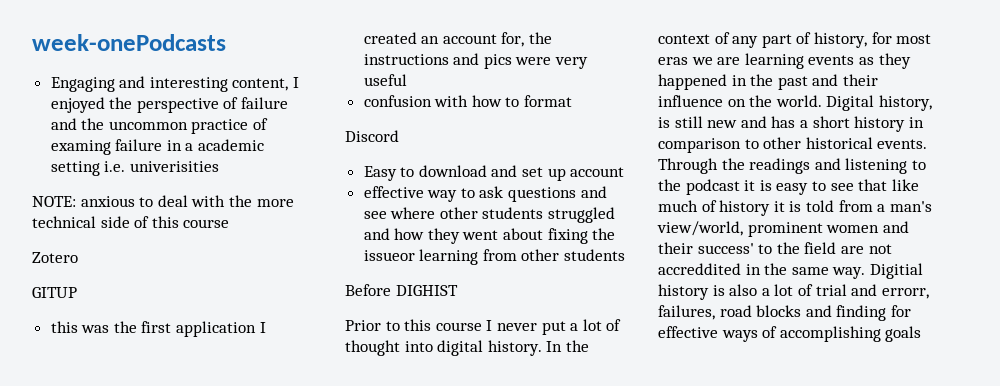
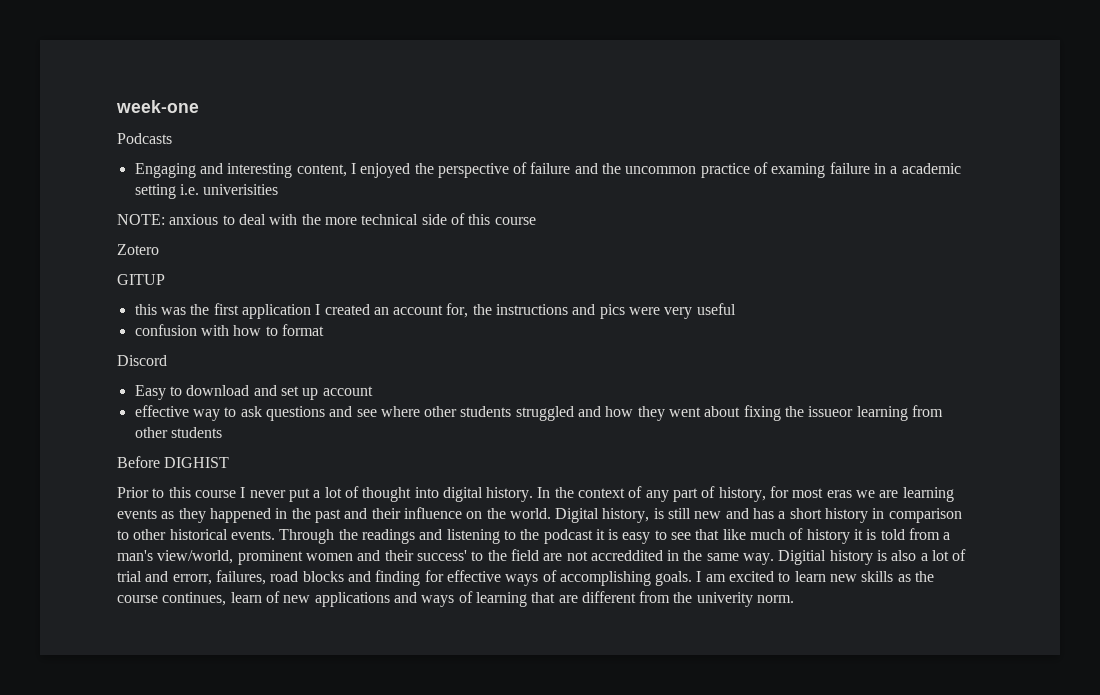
- week-onePodcasts
+ week-one
+ Podcasts
- Digitial history is also a lot of trial and errorr, failures, road blocks and finding for effective ways of accomplishing goals
+ Digitial history is also a lot of trial and errorr, failures, road blocks and finding for effective ways of accomplishing goals. I am excited to learn new skills as the course continues, learn of new applications and ways of learning that are different from the univerity norm.

